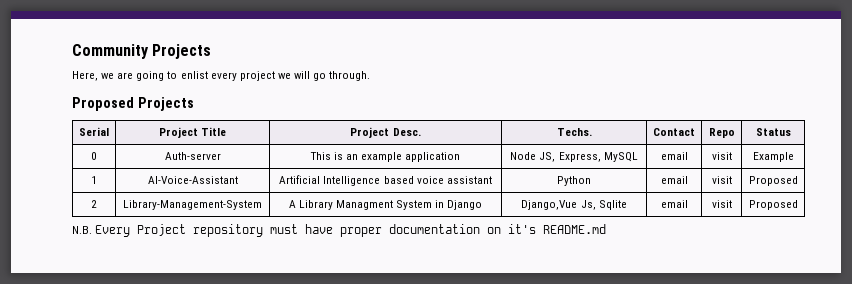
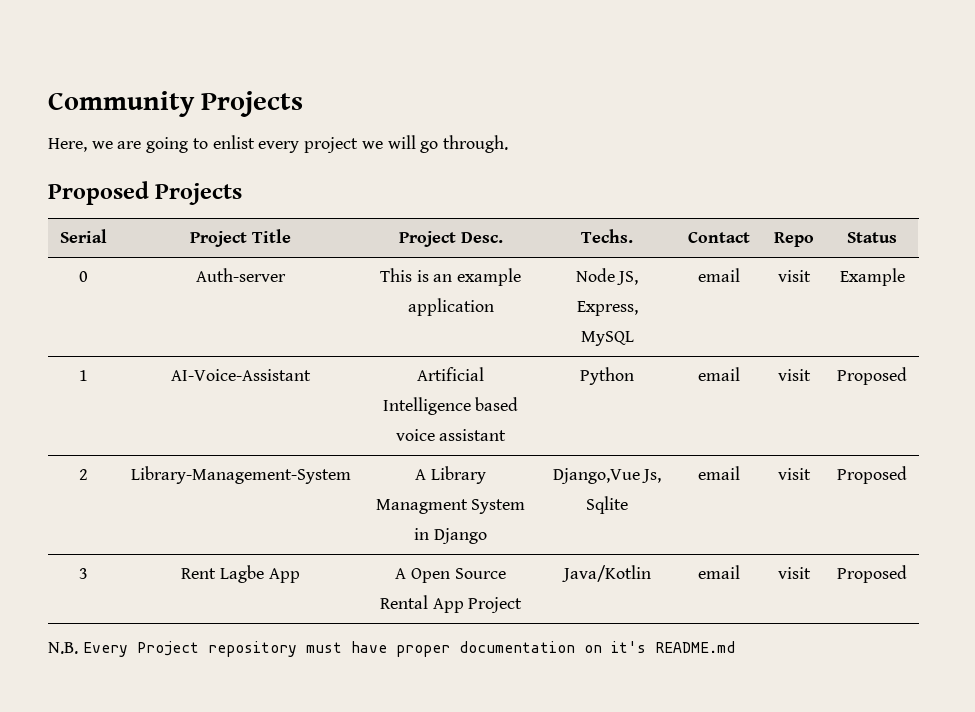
+ 3 | Rent Lagbe App | A Open Source Rental App Project | Java/Kotlin | email | visit | Proposed

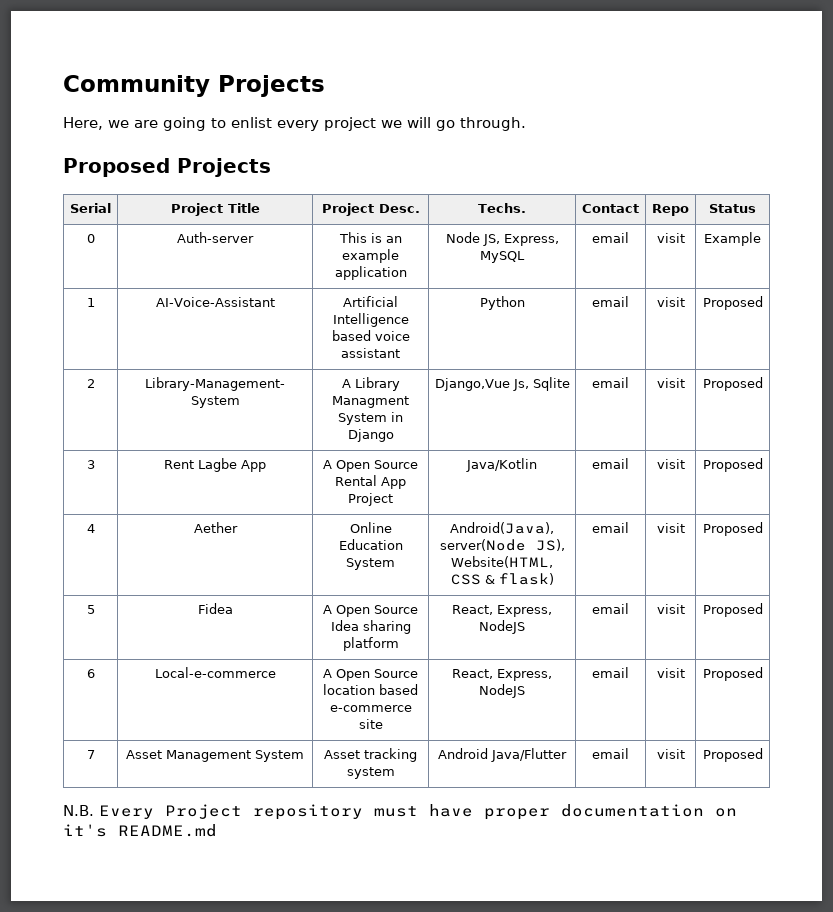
+ 4 | Aether | Online Education System | Android(Java), server(Node JS), Website(HTML, CSS & flask) | email | visit | Proposed
+ 5 | Fidea | A Open Source Idea sharing platform | React, Express, NodeJS | email | visit | Proposed
+ 6 | Local-e-commerce | A Open Source location based e-commerce site | React, Express, NodeJS | email | visit | Proposed
+ 7 | Asset Management System | Asset tracking system | Android Java/Flutter | email | visit | Proposed

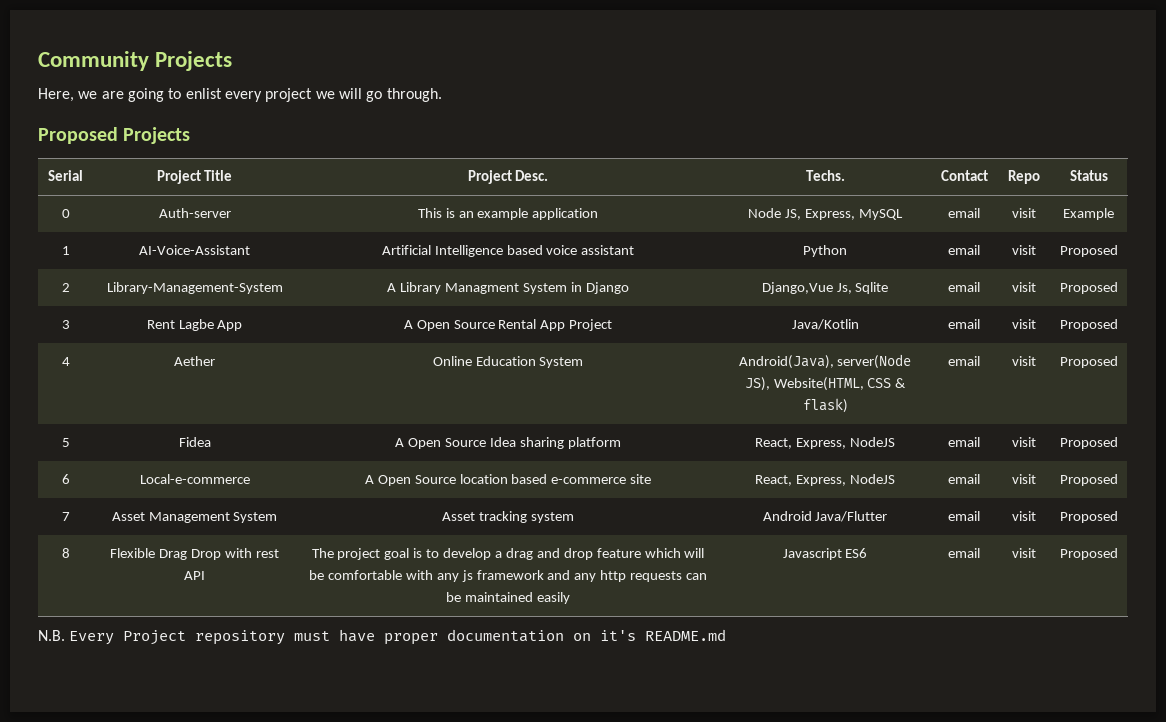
+ 8 | Flexible Drag Drop with rest API | The project goal is to develop a drag and drop feature which will be comfortable with any js framework and any http requests can be maintained easily | Javascript ES6 | email | visit | Proposed

